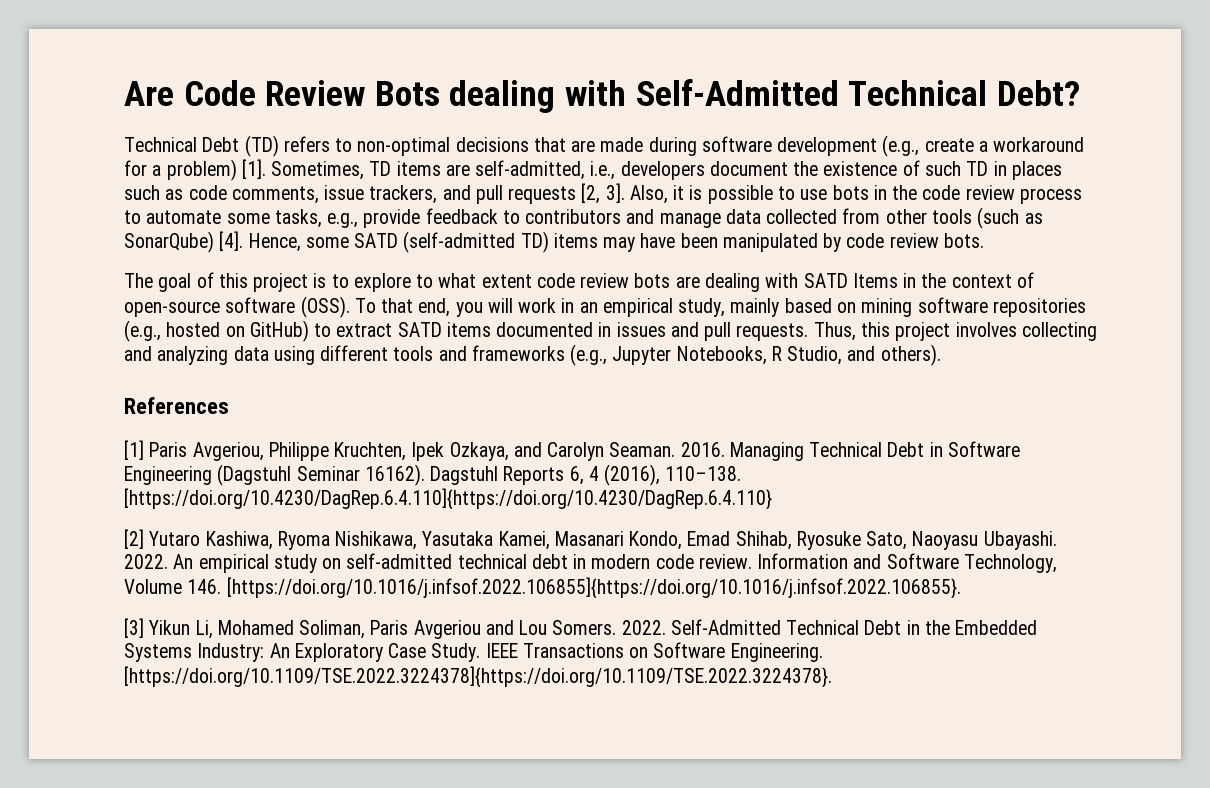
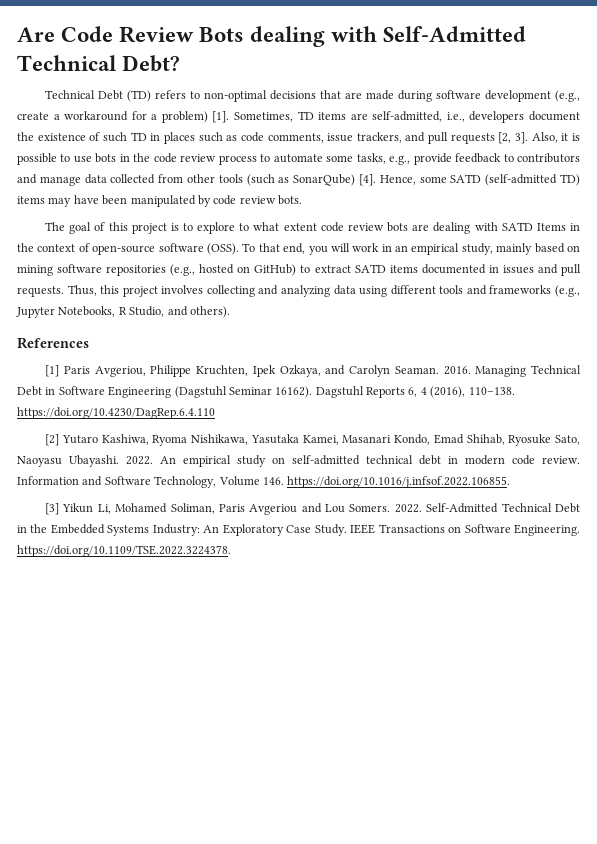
- Dagstuhl Reports 6, 4 (2016), 110–138. [https://doi.org/10.4230/DagRep.6.4.110]{https://doi.org/10.4230/DagRep.6.4.110}
+ Dagstuhl Reports 6, 4 (2016), 110–138. https://doi.org/10.4230/DagRep.6.4.110
- Information and Software Technology, Volume 146. [https://doi.org/10.1016/j.infsof.2022.106855]{https://doi.org/10.1016/j.infsof.2022.106855}.
+ Information and Software Technology, Volume 146. https://doi.org/10.1016/j.infsof.2022.106855.
- IEEE Transactions on Software Engineering. [https://doi.org/10.1109/TSE.2022.3224378]{https://doi.org/10.1109/TSE.2022.3224378}.
+ IEEE Transactions on Software Engineering. https://doi.org/10.1109/TSE.2022.3224378.

